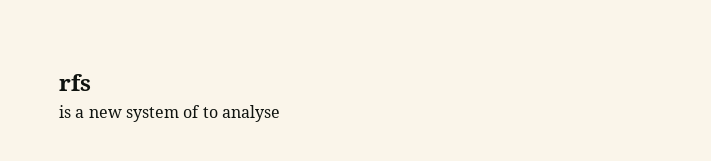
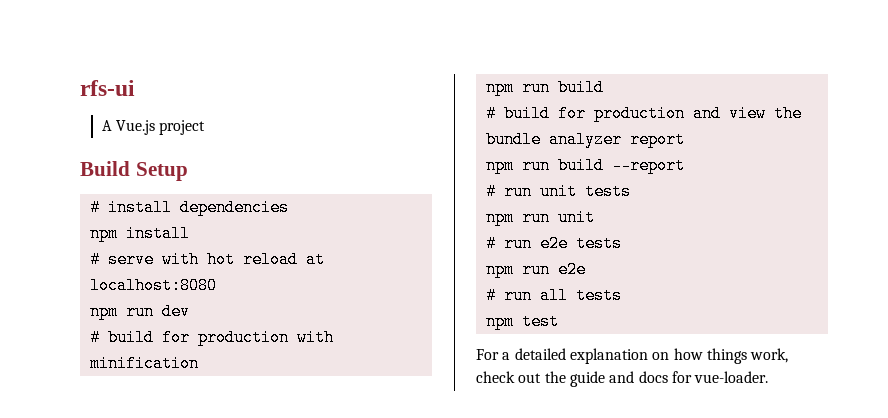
- rfs
- is a new system of to analyse
+ rfs-ui
+ A Vue.js project
+ Build Setup
+ # install dependencies
+ npm install
+ # serve with hot reload at localhost:8080
+ npm run dev
+ # build for production with minification
+ npm run build
+ # build for production and view the bundle analyzer report
+ npm run build --report
+ # run unit tests
+ npm run unit
+ # run e2e tests
+ npm run e2e
+ # run all tests
+ npm test
+ For a detailed explanation on how things work, check out the guide and docs for vue-loader.

